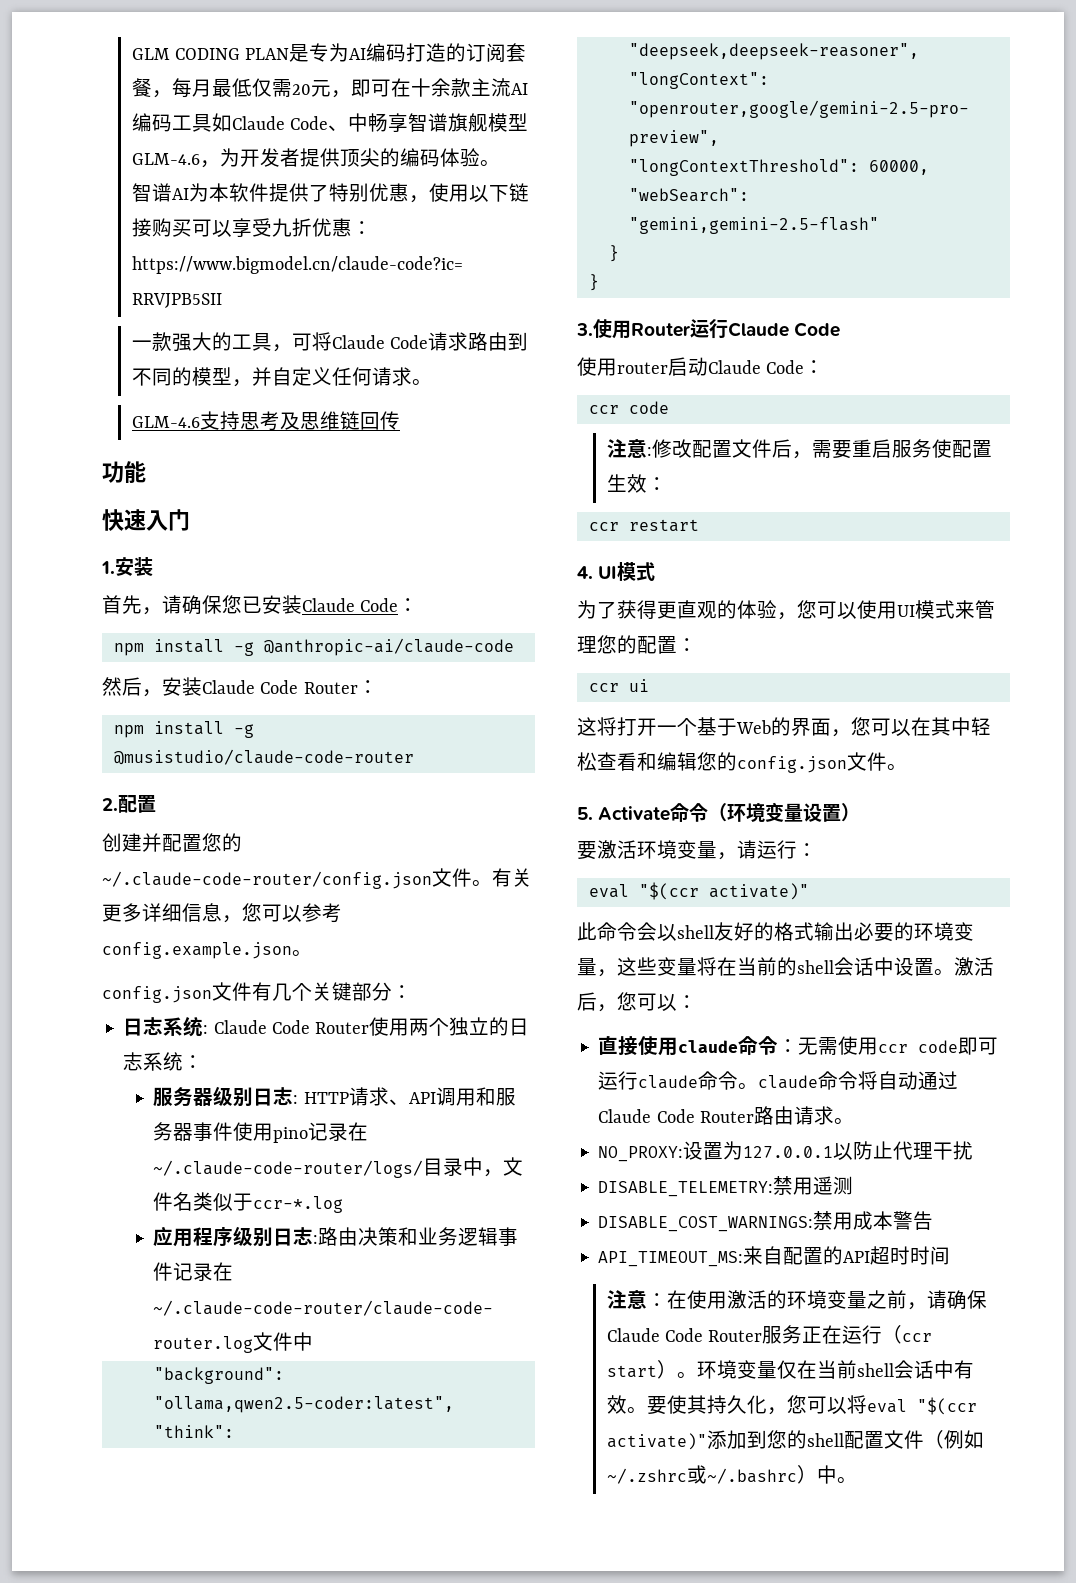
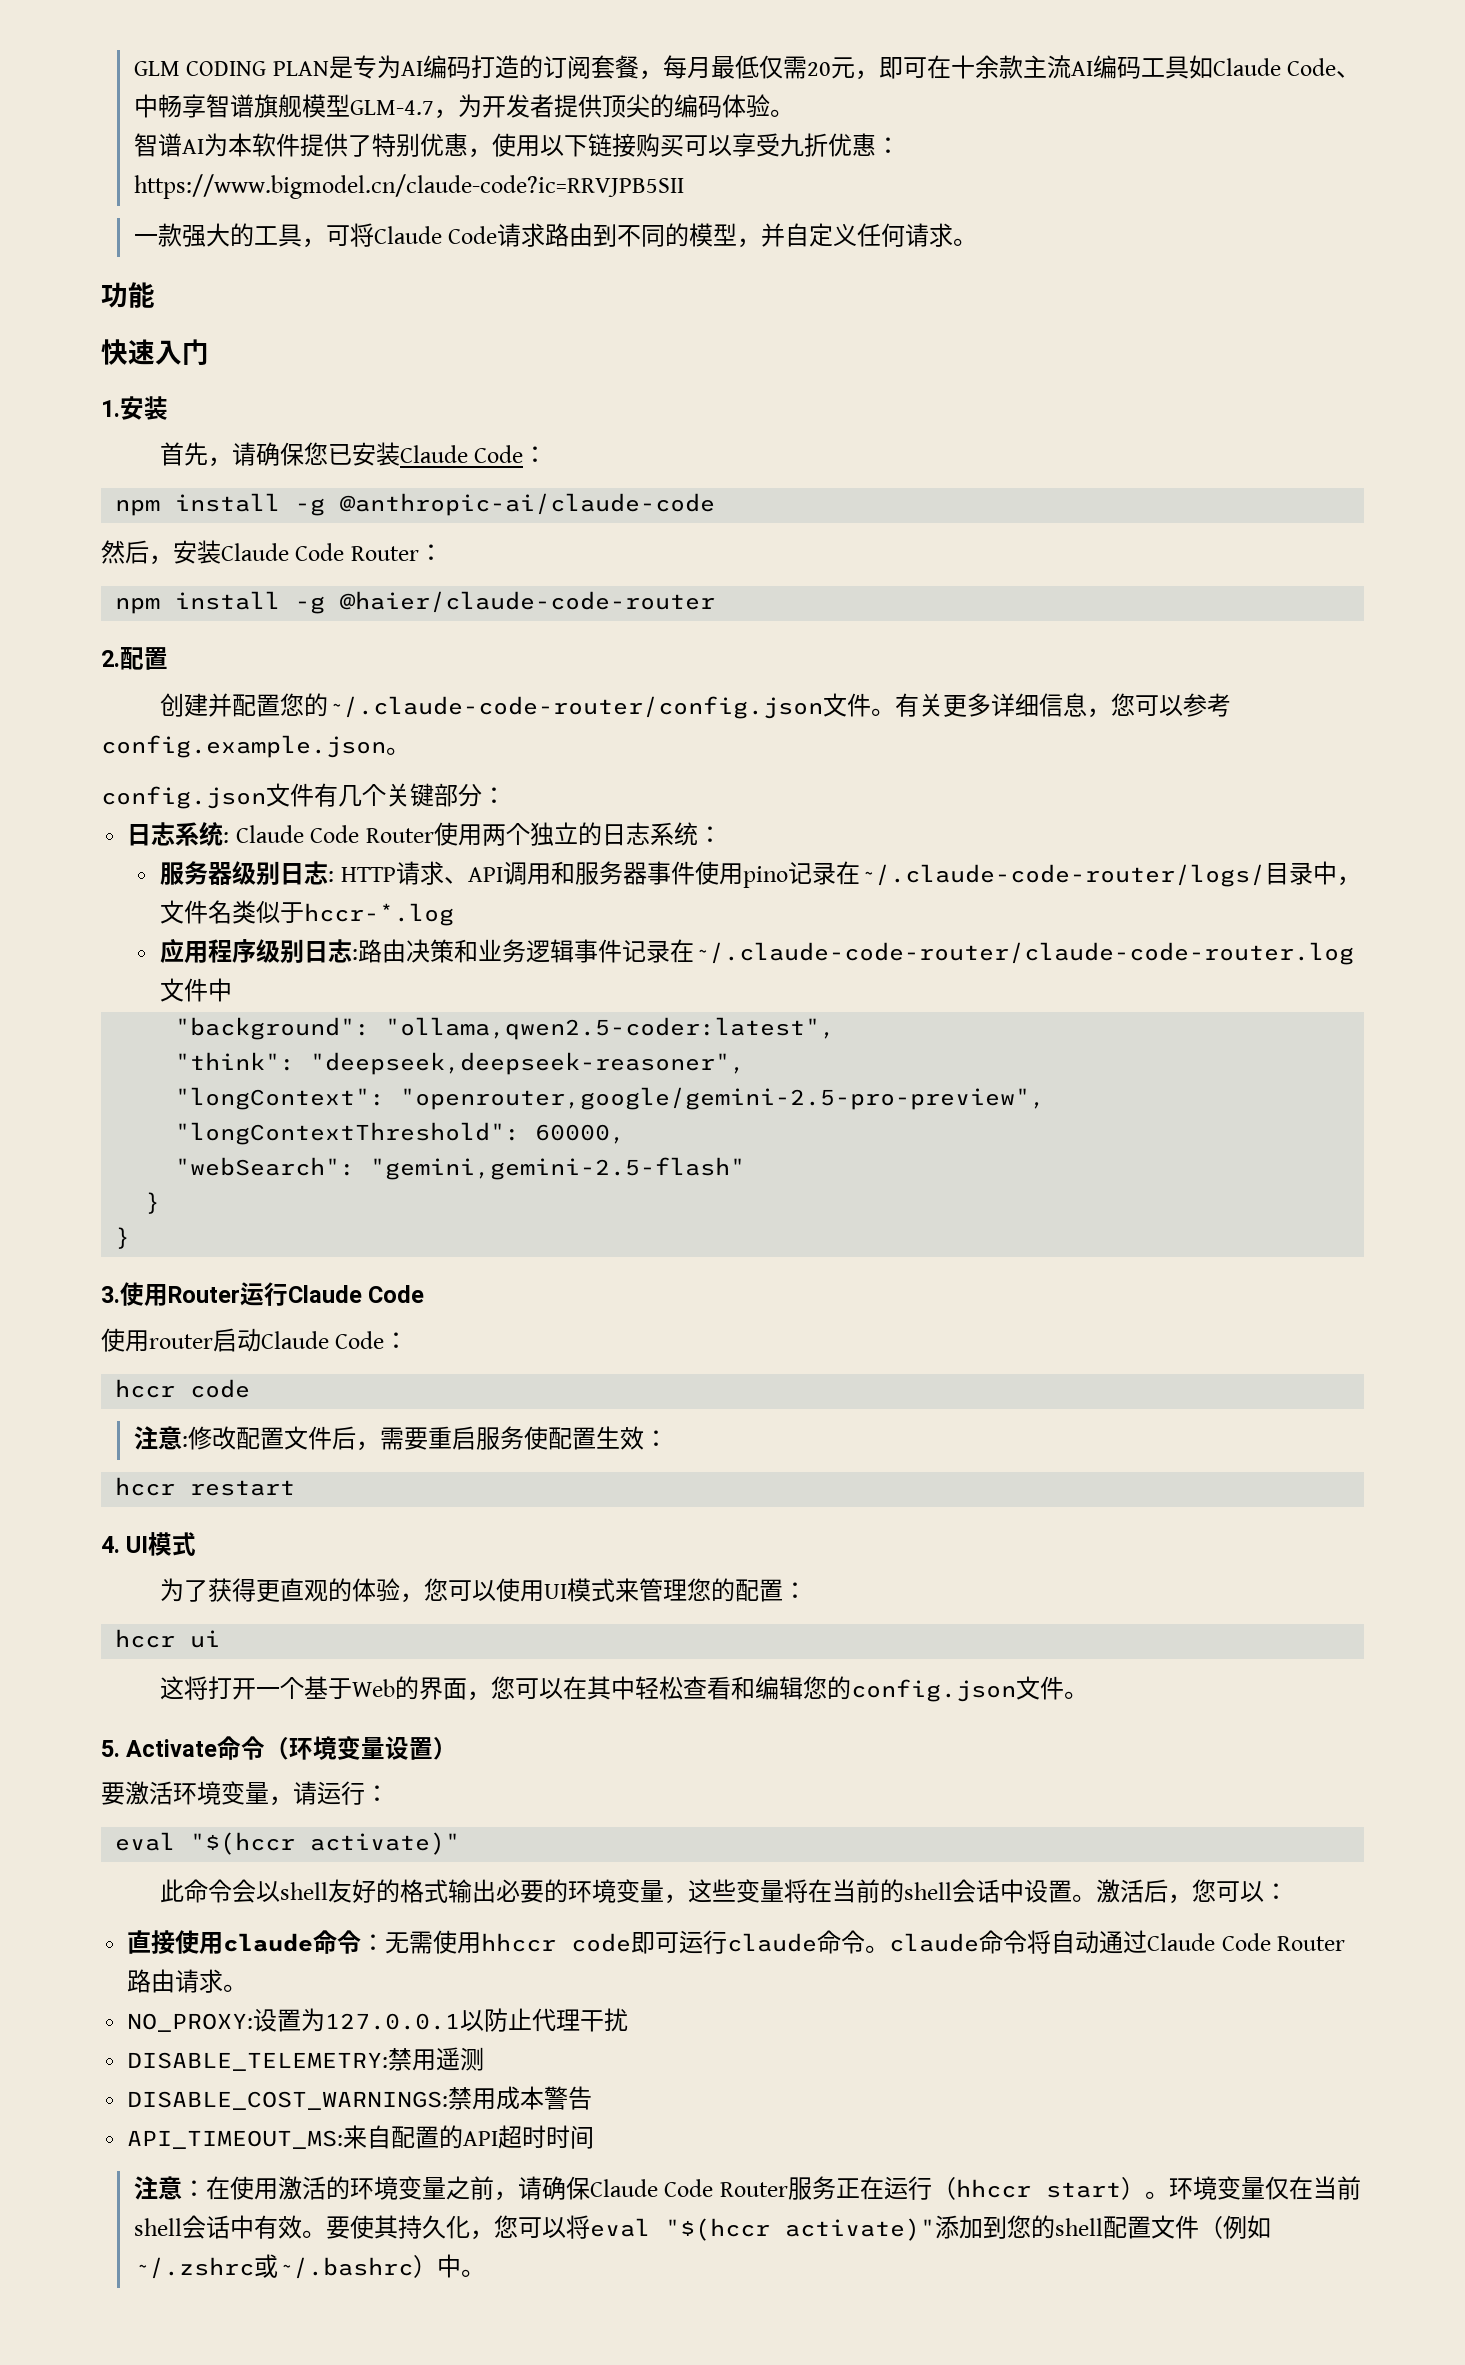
- GLM CODING PLAN是专为AI编码打造的订阅套餐，每月最低仅需20元，即可在十余款主流AI编码工具如Claude Code、中畅享智谱旗舰模型GLM-4.6，为开发者提供顶尖的编码体验。
+ GLM CODING PLAN是专为AI编码打造的订阅套餐，每月最低仅需20元，即可在十余款主流AI编码工具如Claude Code、中畅享智谱旗舰模型GLM-4.7，为开发者提供顶尖的编码体验。
- GLM-4.6支持思考及思维链回传
- npm install -g @musistudio/claude-code-router
+ npm install -g @haier/claude-code-router
- 服务器级别日志: HTTP请求、API调用和服务器事件使用pino记录在~/.claude-code-router/logs/目录中，文件名类似于ccr-*.log
+ 服务器级别日志: HTTP请求、API调用和服务器事件使用pino记录在~/.claude-code-router/logs/目录中，文件名类似于hccr-*.log
  使用router启动Claude Code：
- ccr code
+ hccr code
- ccr restart
+ hccr restart
- ccr ui
+ hccr ui
  要激活环境变量，请运行：
- eval "$(ccr activate)"
+ eval "$(hccr activate)"
- 直接使用claude命令：无需使用ccr code即可运行claude命令。claude命令将自动通过Claude Code Router路由请求。
+ 直接使用claude命令：无需使用hhccr code即可运行claude命令。claude命令将自动通过Claude Code Router路由请求。
- 注意：在使用激活的环境变量之前，请确保Claude Code Router服务正在运行（ccr start）。
+ 注意：在使用激活的环境变量之前，请确保Claude Code Router服务正在运行（hhccr start）。
- 要使其持久化，您可以将eval "$(ccr activate)"添加到您的shell配置文件（例如~/.zshrc或~/.bashrc）中。
+ 要使其持久化，您可以将eval "$(hccr activate)"添加到您的shell配置文件（例如~/.zshrc或~/.bashrc）中。

